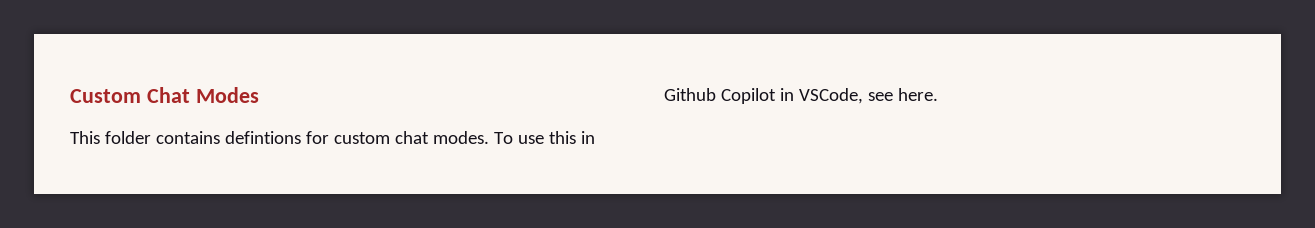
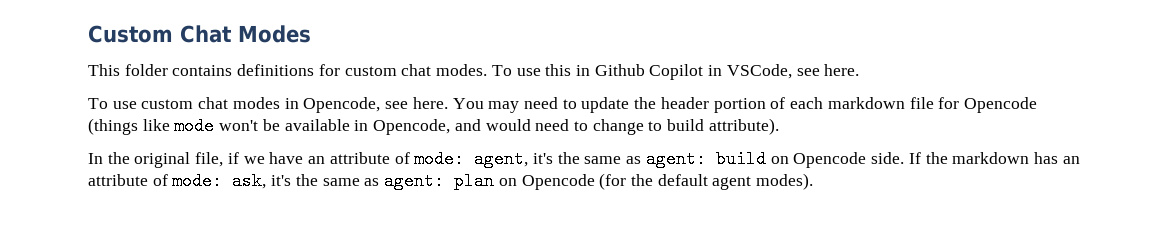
- This folder contains defintions for custom chat modes.
+ This folder contains definitions for custom chat modes.
+ To use custom chat modes in Opencode, see here. You may need to update the header portion of each markdown file for Opencode (things like mode won't be available in Opencode, and would need to change to build attribute).
+ In the original file, if we have an attribute of mode: agent, it's the same as agent: build on Opencode side. If the markdown has an attribute of mode: ask, it's the same as agent: plan on Opencode (for the default agent modes).

